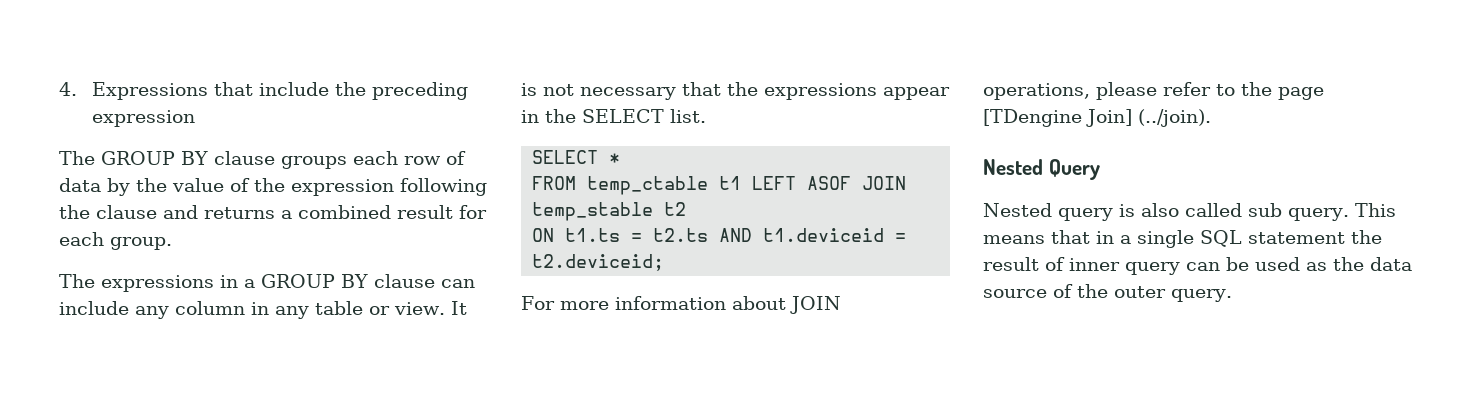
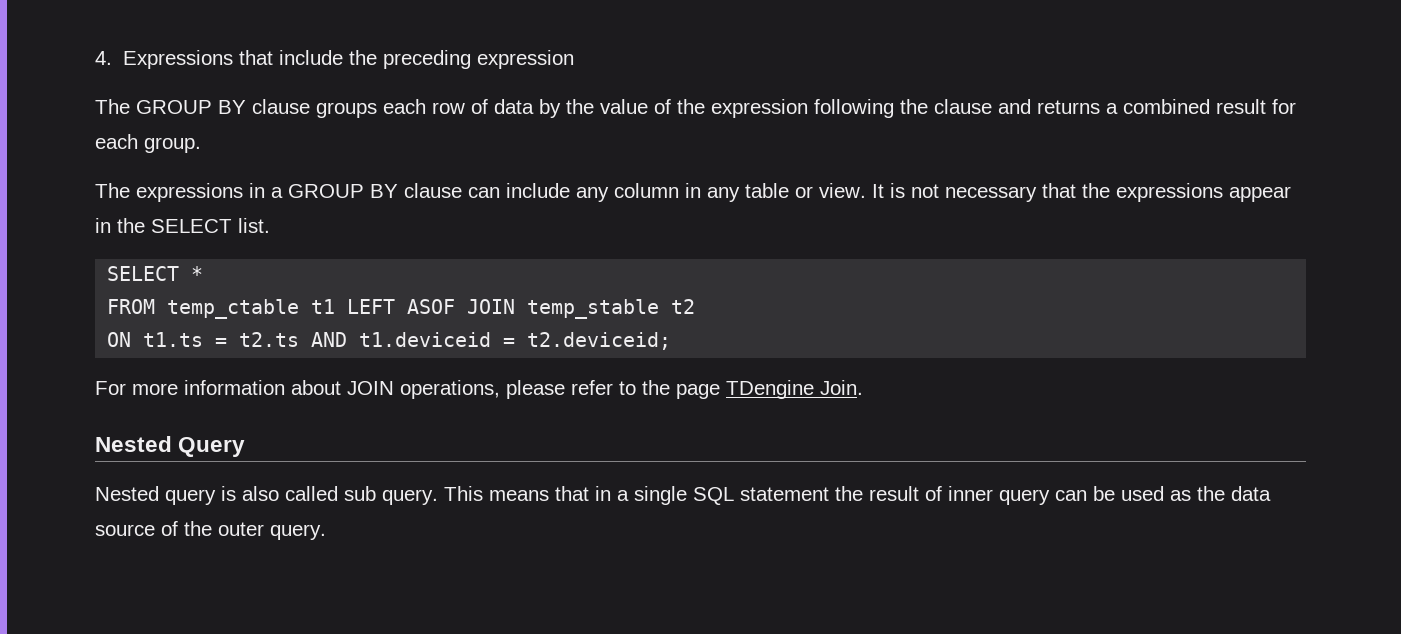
- For more information about JOIN operations, please refer to the page [TDengine Join] (../join).
+ For more information about JOIN operations, please refer to the page TDengine Join.

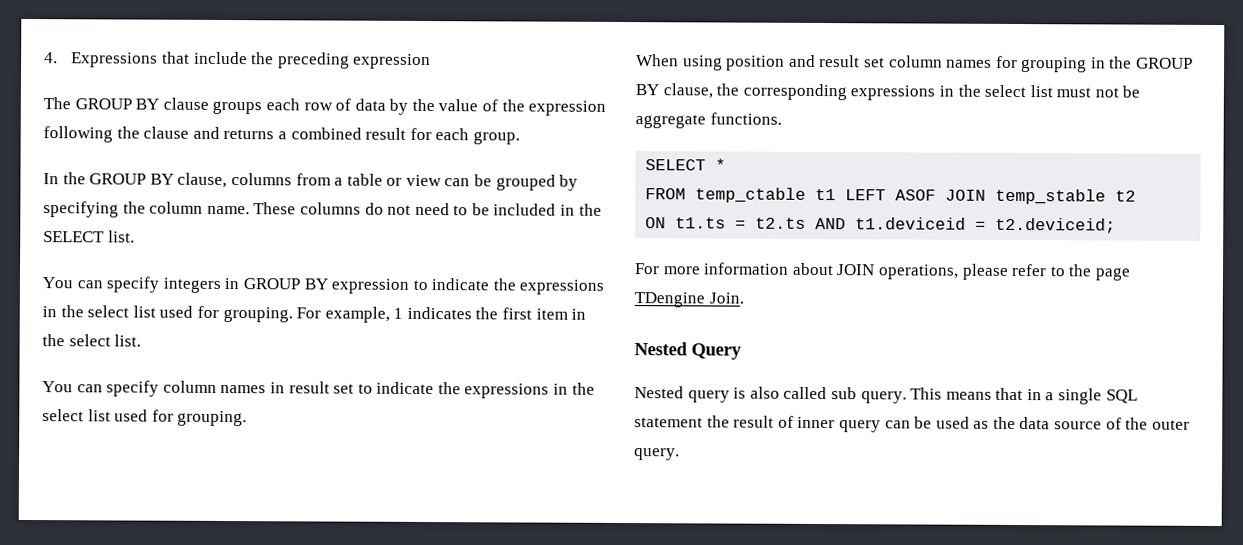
- The expressions in a GROUP BY clause can include any column in any table or view. It is not necessary that the expressions appear in the SELECT list.
+ In the GROUP BY clause, columns from a table or view can be grouped by specifying the column name. These columns do not need to be included in the SELECT list.
+ You can specify integers in GROUP BY expression to indicate the expressions in the select list used for grouping. For example, 1 indicates the first item in the select list.
+ You can specify column names in result set to indicate the expressions in the select list used for grouping.
+ When using position and result set column names for grouping in the GROUP BY clause, the corresponding expressions in the select list must not be aggregate functions.

